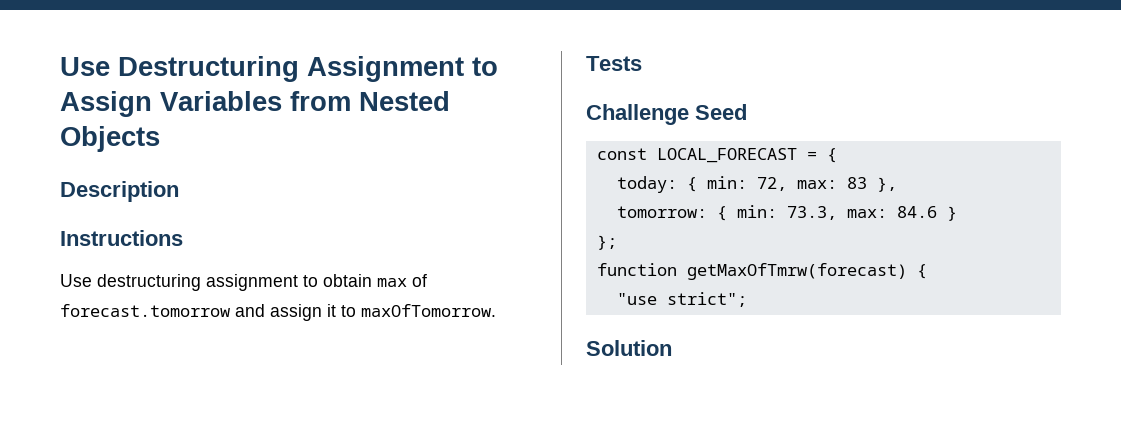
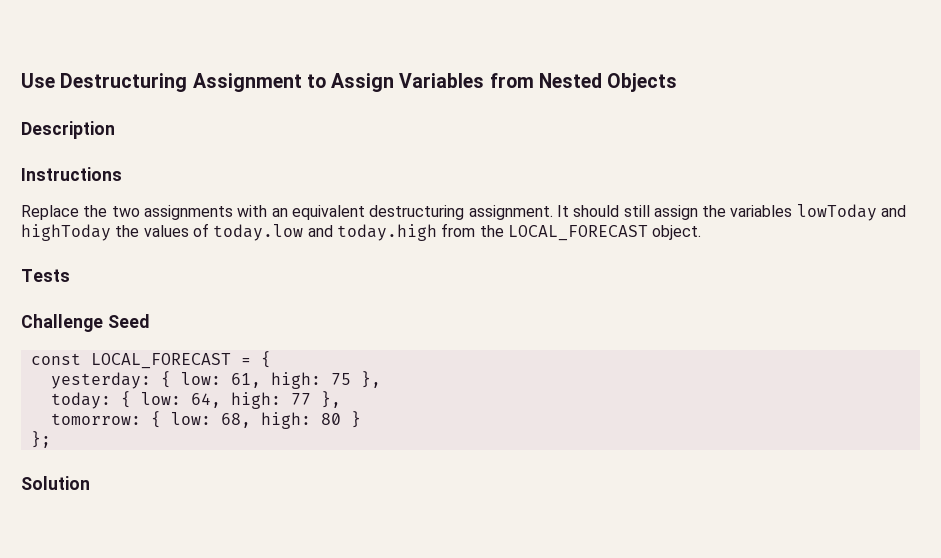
- Use destructuring assignment to obtain max of forecast.tomorrow and assign it to maxOfTomorrow.
+ Replace the two assignments with an equivalent destructuring assignment. It should still assign the variables lowToday and highToday the values of today.low and today.high from the LOCAL_FORECAST object.
- today: { min: 72, max: 83 },
- tomorrow: { min: 73.3, max: 84.6 }
+ yesterday: { low: 61, high: 75 },
+ today: { low: 64, high: 77 },
+ tomorrow: { low: 68, high: 80 }
  };
- function getMaxOfTmrw(forecast) {
- "use strict";

